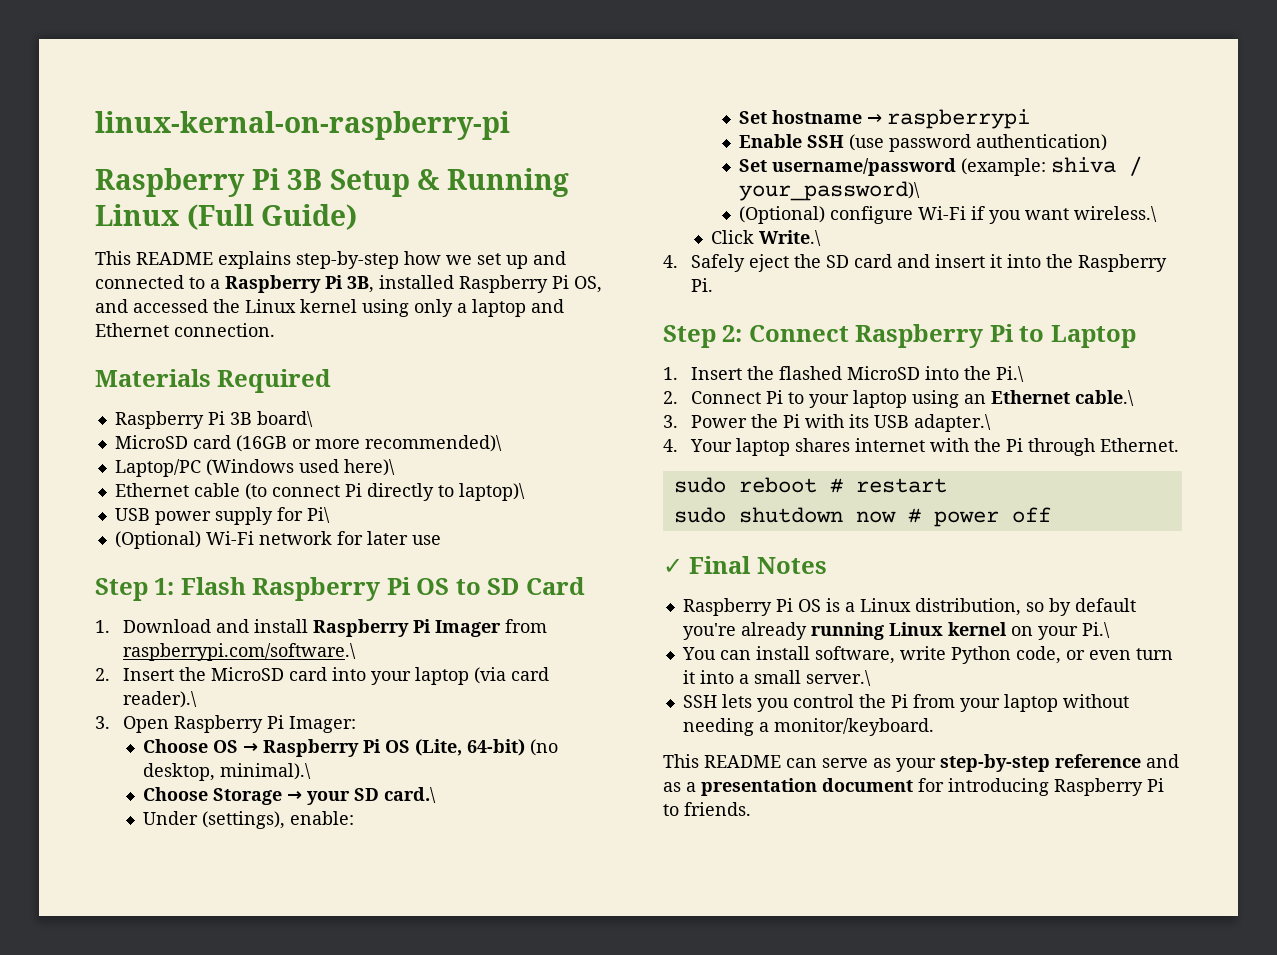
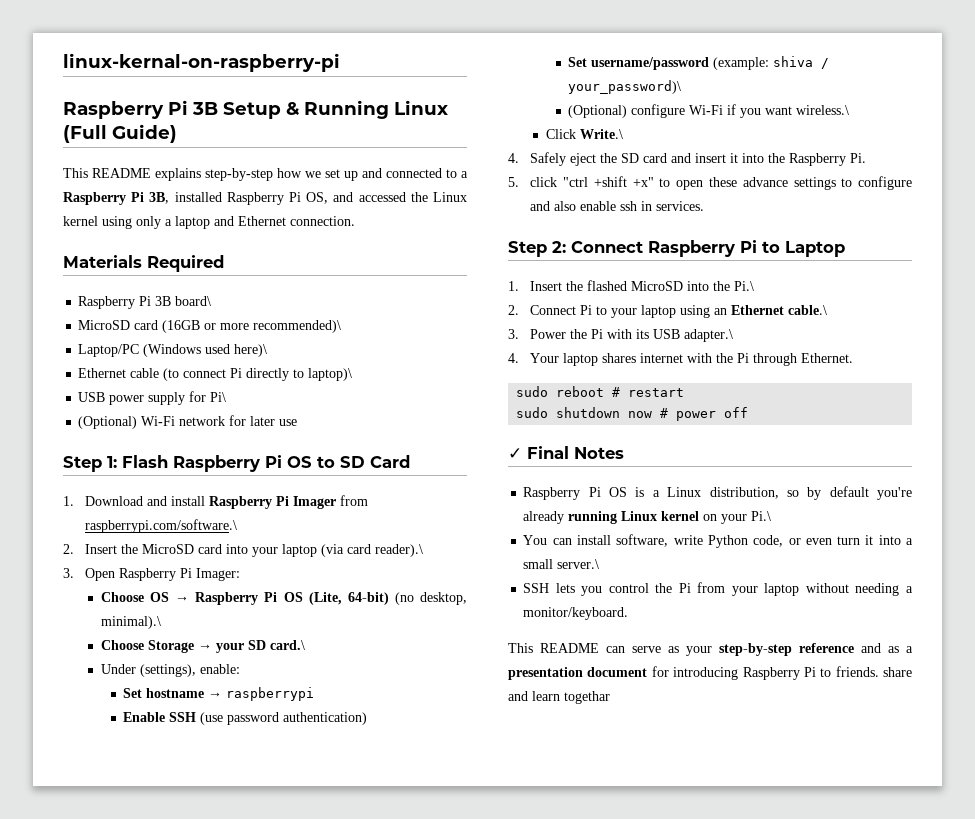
+ 5. click "ctrl +shift +x" to open these advance settings to configure and also enable ssh in services.
- This README can serve as your step-by-step reference and as a presentation document for introducing Raspberry Pi to friends.
+ This README can serve as your step-by-step reference and as a presentation document for introducing Raspberry Pi to friends. share and learn togethar

